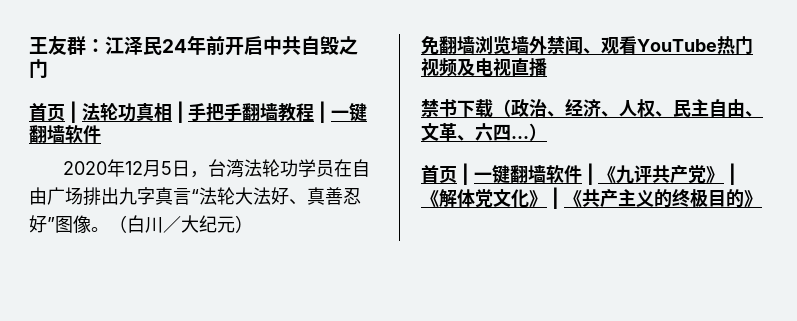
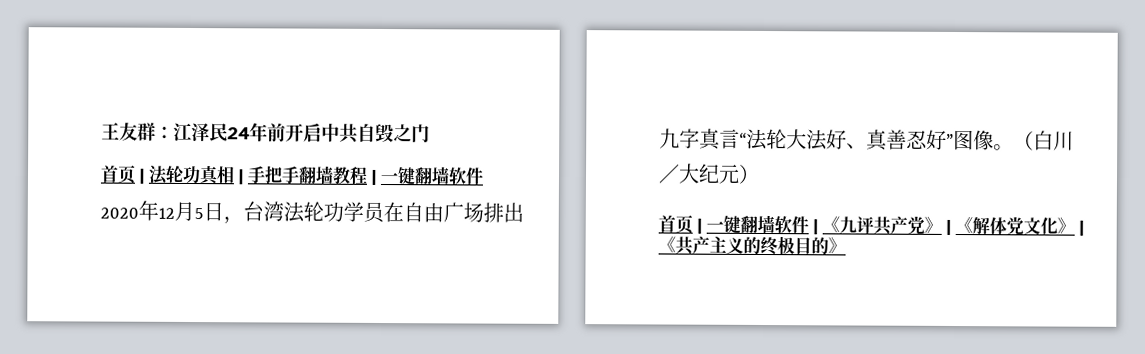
- 免翻墙浏览墙外禁闻、观看YouTube热门视频及电视直播
- 禁书下载（政治、经济、人权、民主自由、文革、六四...）

